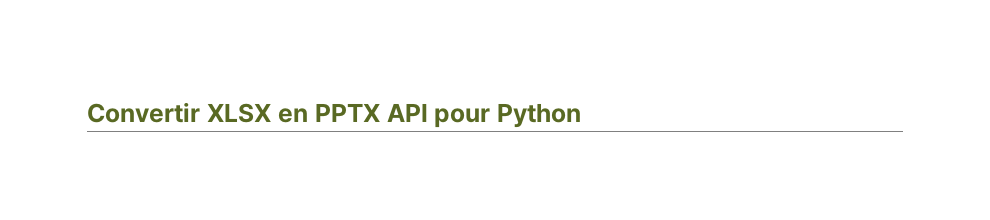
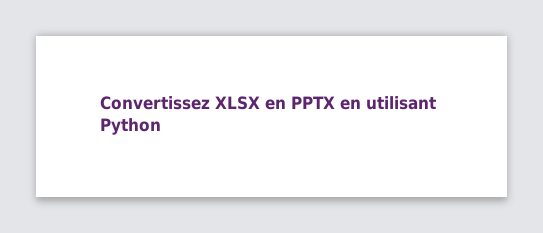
- Convertir XLSX en PPTX API pour Python
+ Convertissez XLSX en PPTX en utilisant Python

